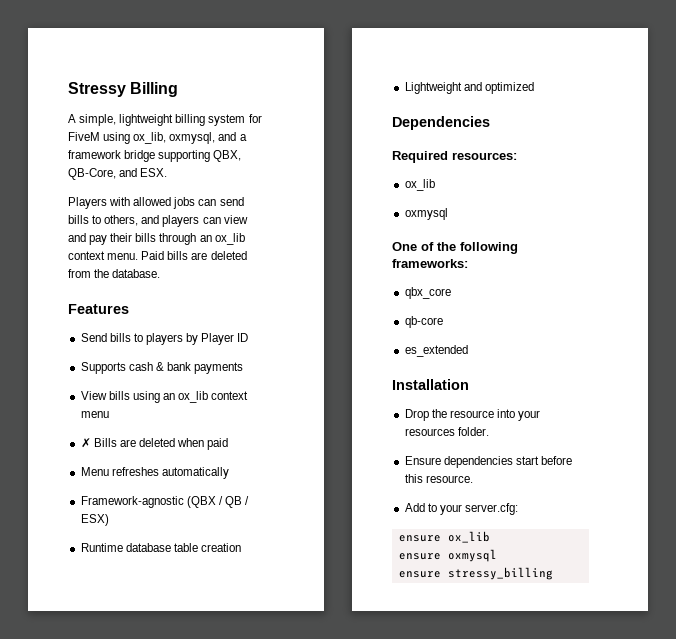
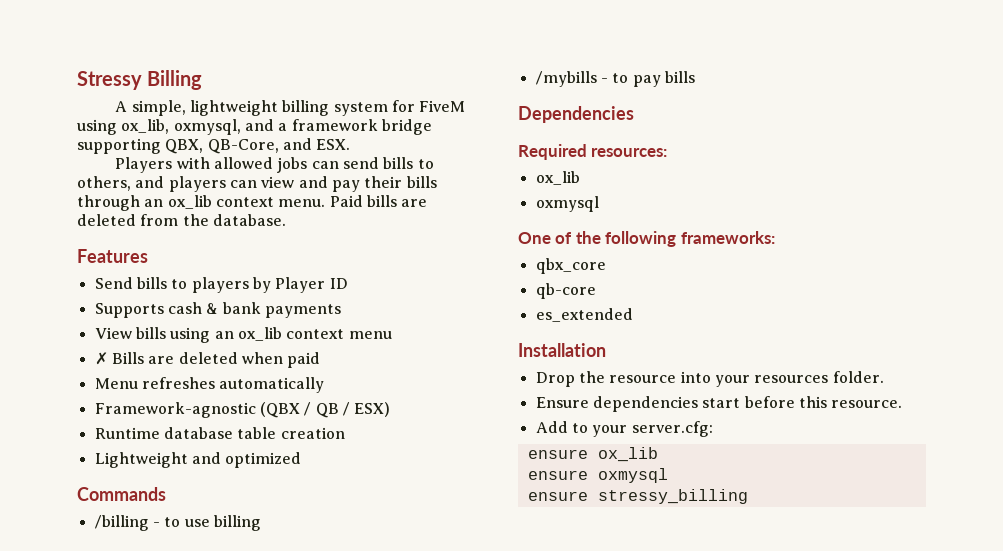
+ Commands
+ /billing - to use billing
+ /mybills - to pay bills

